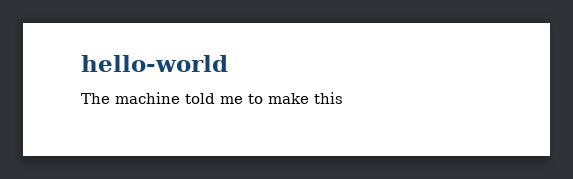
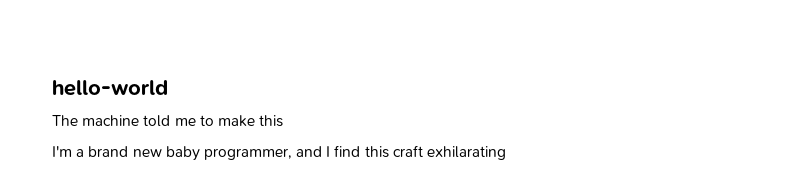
+ I'm a brand new baby programmer, and I find this craft exhilarating

